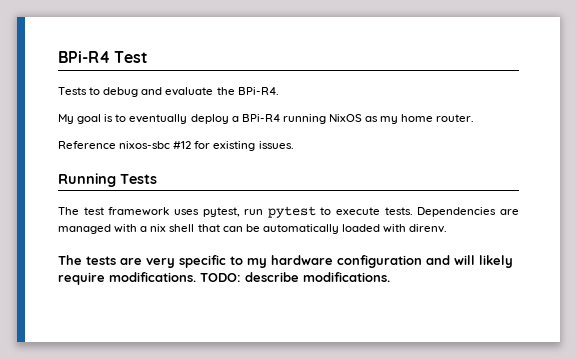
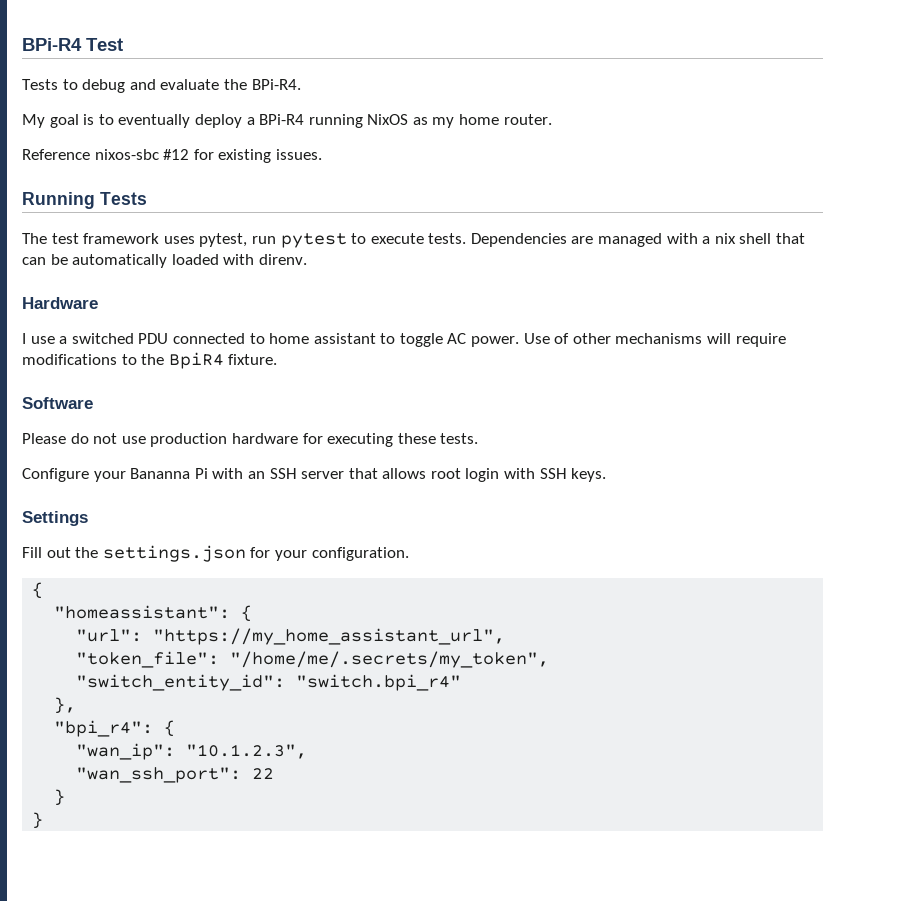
- The tests are very specific to my hardware configuration and will likely require modifications. TODO: describe modifications.
+ Hardware
+ I use a switched PDU connected to home assistant to toggle AC power. Use of other mechanisms will require modifications to the BpiR4 fixture.
+ Software
+ Please do not use production hardware for executing these tests.
+ Configure your Bananna Pi with an SSH server that allows root login with SSH keys.
+ Settings
+ Fill out the settings.json for your configuration.
+ {
+ "homeassistant": {
+ "url": "https://my_home_assistant_url",
+ "token_file": "/home/me/.secrets/my_token",
+ "switch_entity_id": "switch.bpi_r4"
+ },
+ "bpi_r4": {
+ "wan_ip": "10.1.2.3",
+ "wan_ssh_port": 22
+ }
+ }

